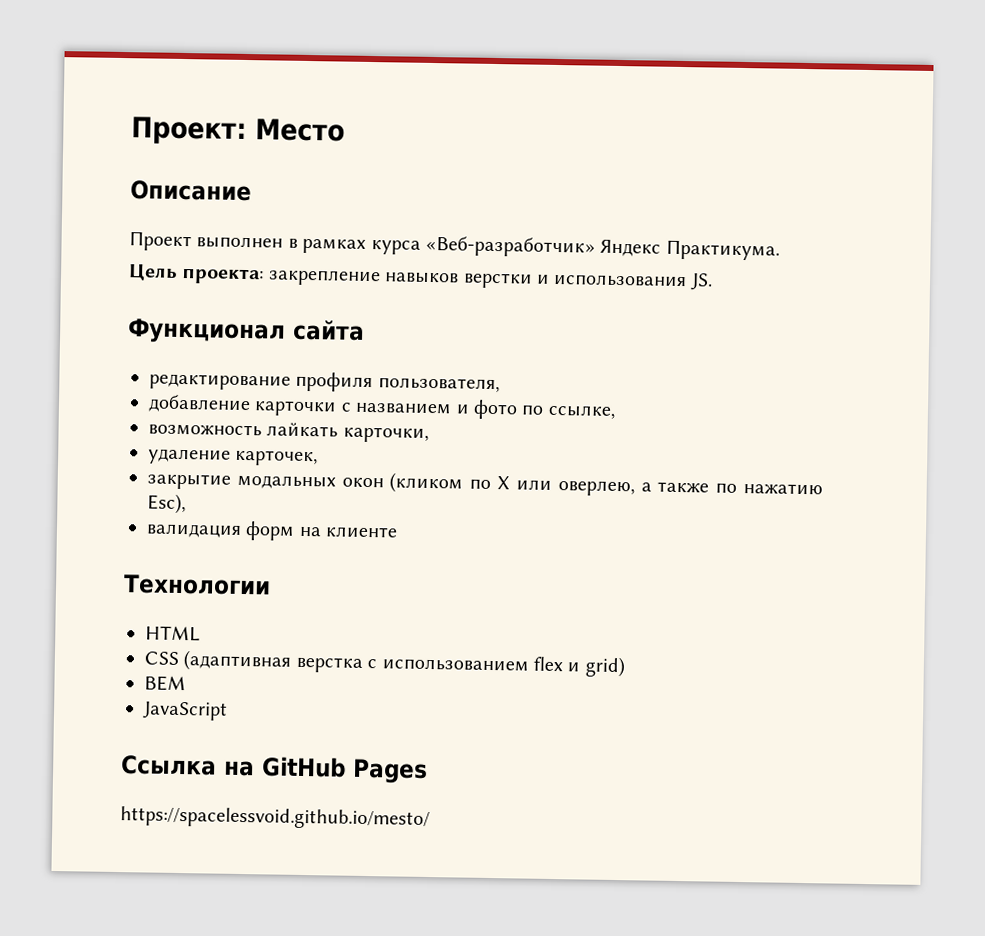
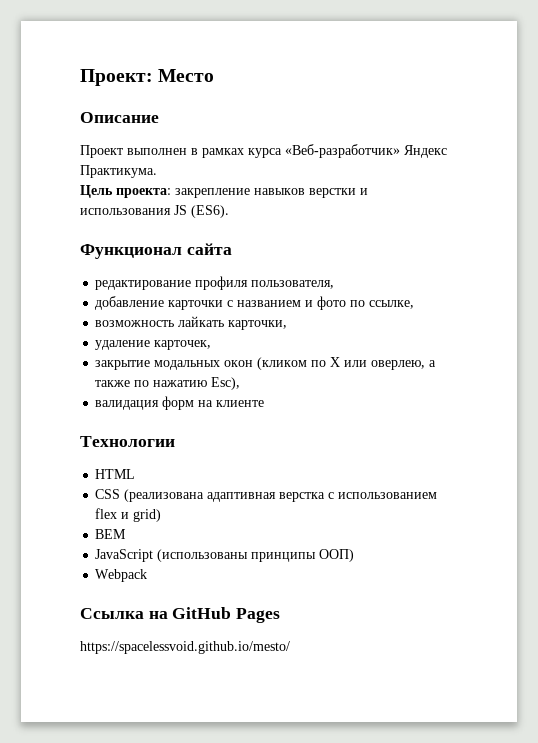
- Цель проекта: закрепление навыков верстки и использования JS.
+ Цель проекта: закрепление навыков верстки и использования JS (ES6).
- CSS (адаптивная верстка с использованием flex и grid)
+ CSS (реализована адаптивная верстка с использованием flex и grid)
- JavaScript
+ JavaScript (использованы принципы ООП)
+ Webpack

